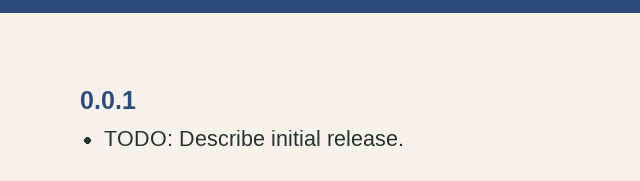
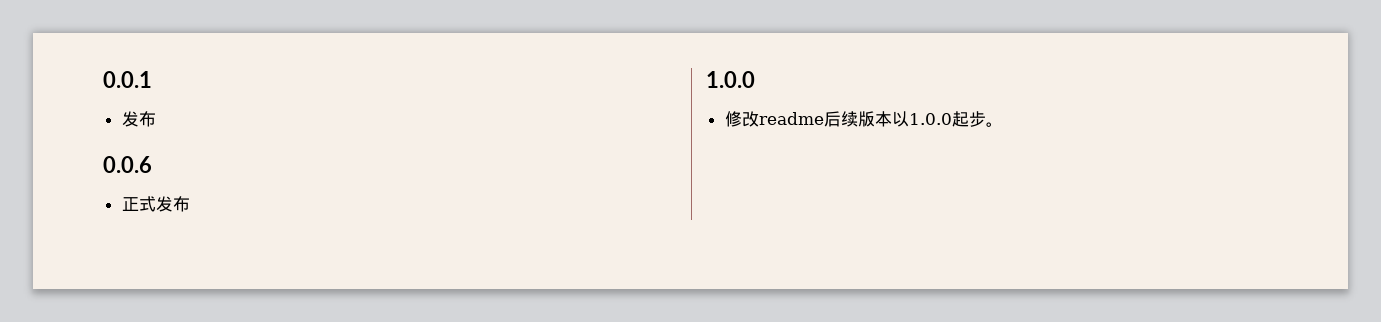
  0.0.1
- TODO: Describe initial release.
+ 发布
+ 0.0.6
+ 正式发布
+ 1.0.0
+ 修改readme后续版本以1.0.0起步。

